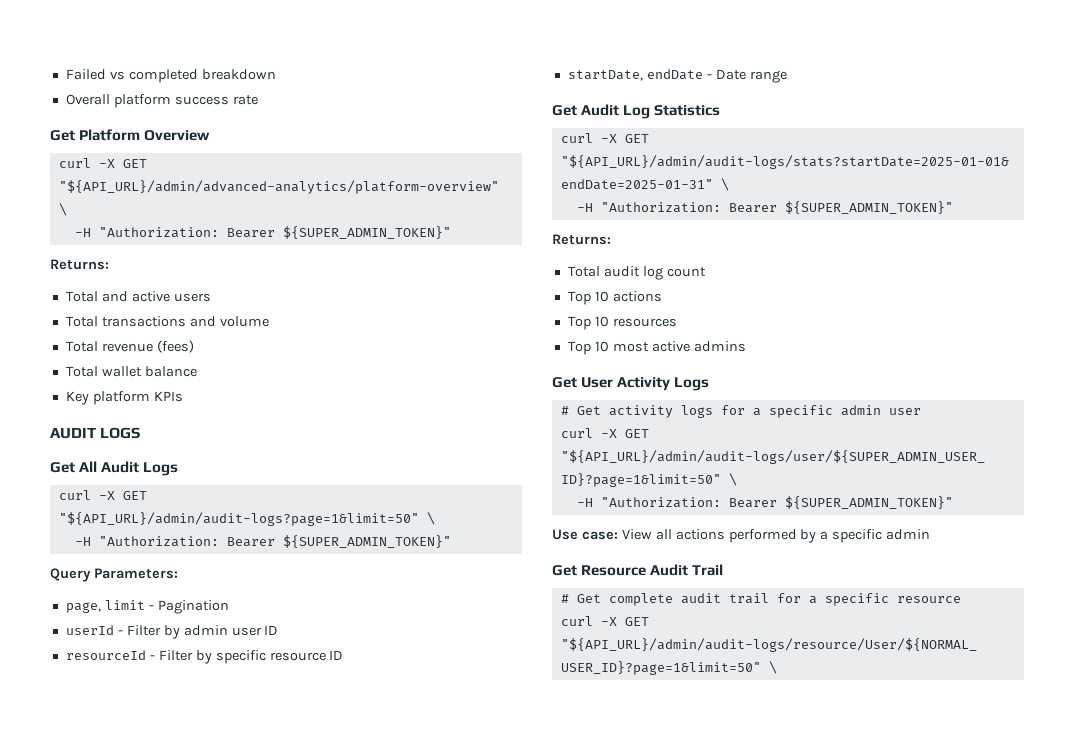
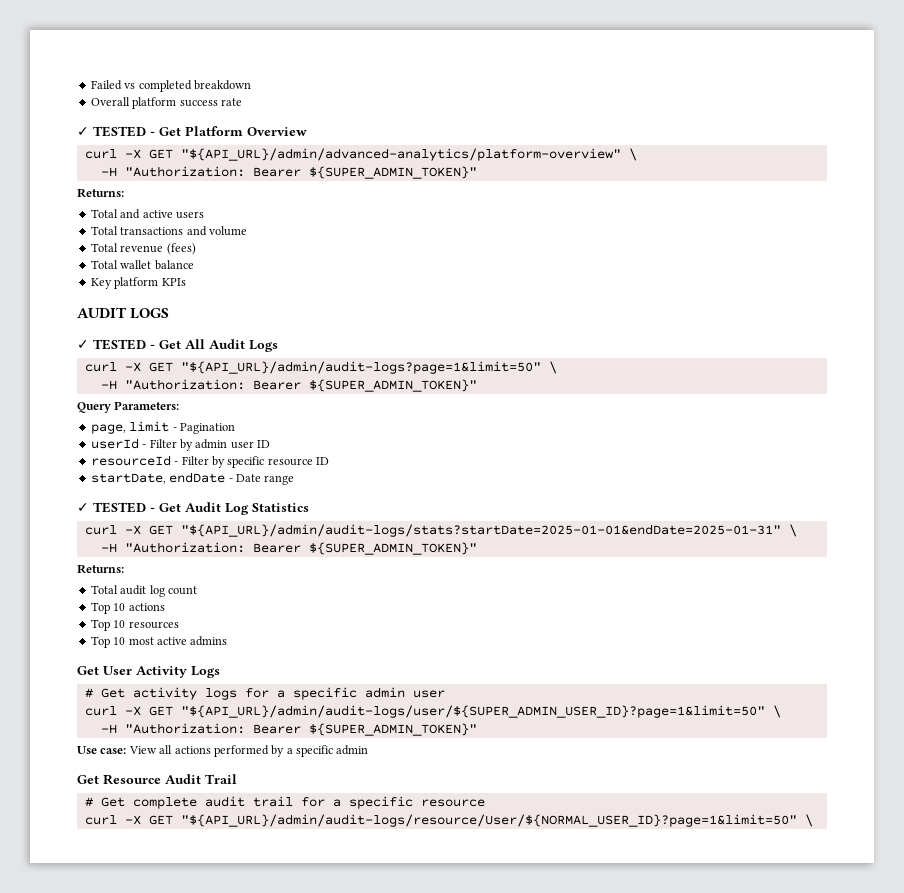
- Get Platform Overview
+ ✓ TESTED - Get Platform Overview
- Get All Audit Logs
+ ✓ TESTED - Get All Audit Logs
- Get Audit Log Statistics
+ ✓ TESTED - Get Audit Log Statistics

